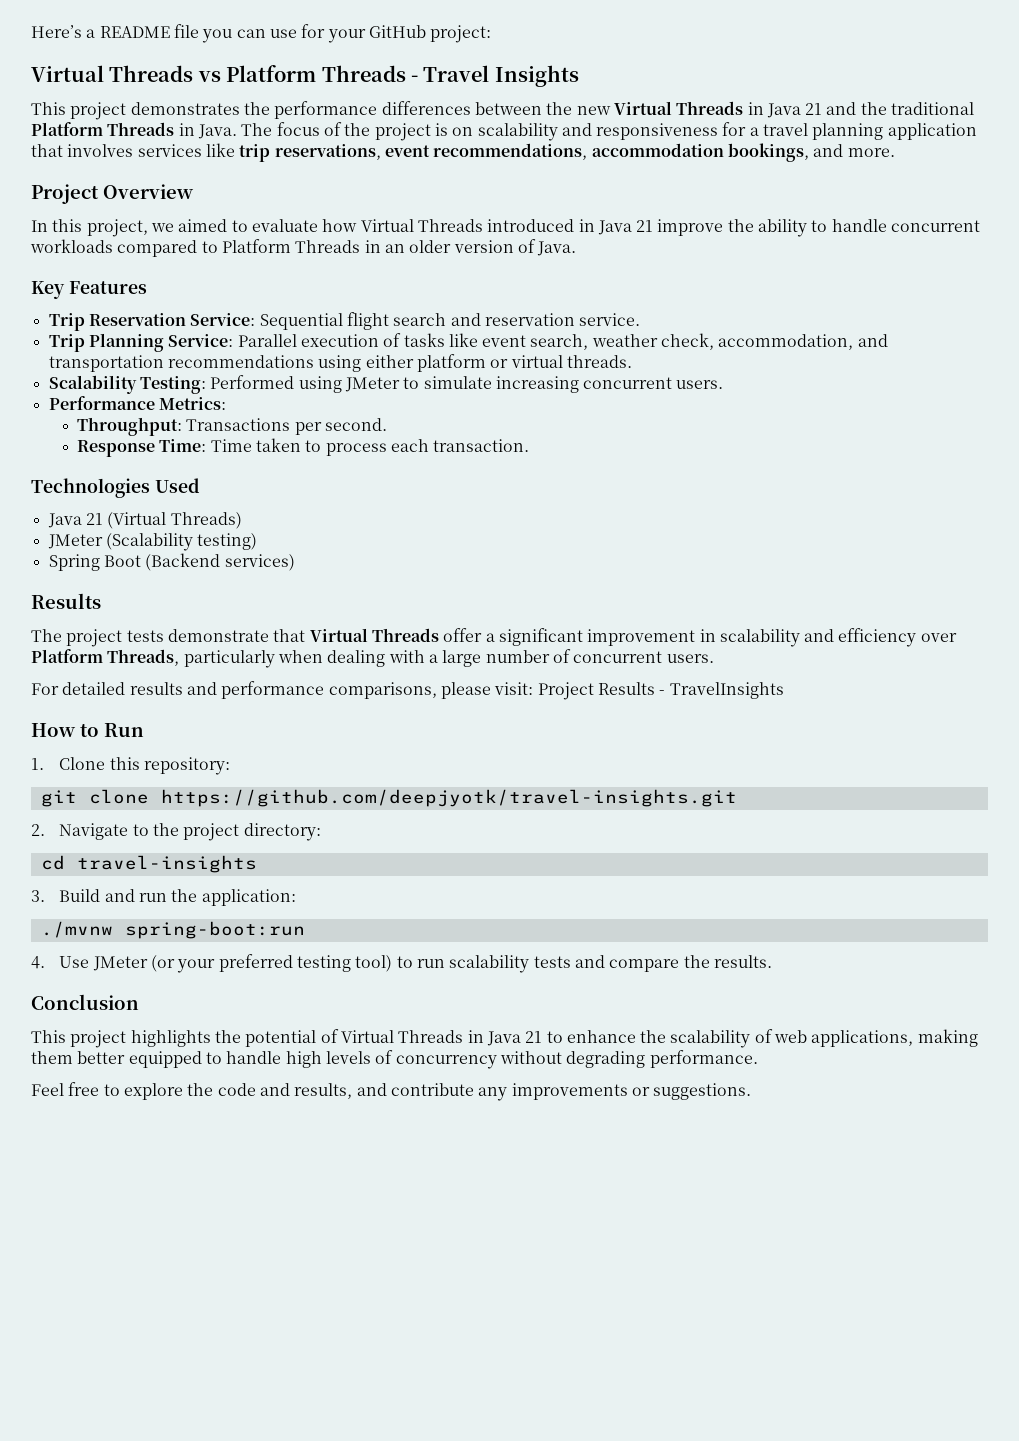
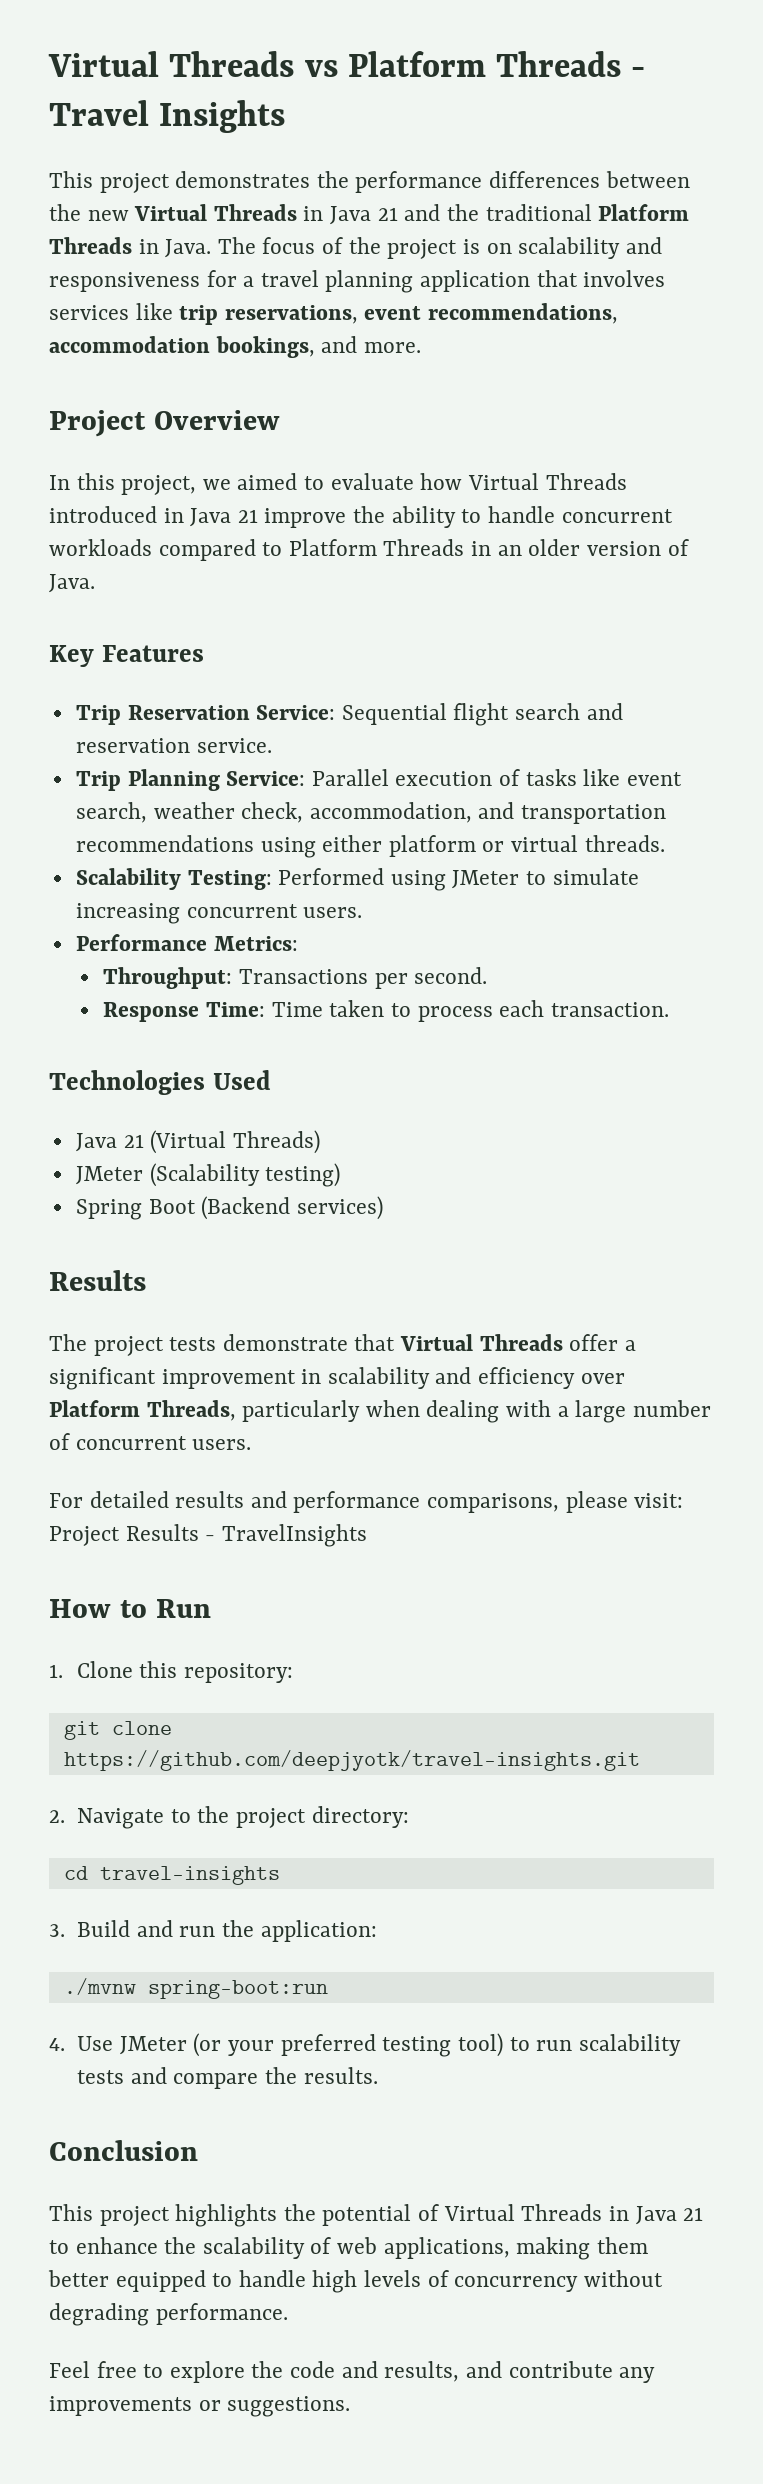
- Here’s a README file you can use for your GitHub project:

